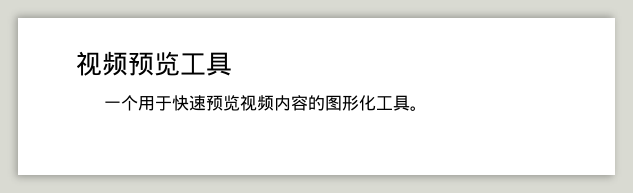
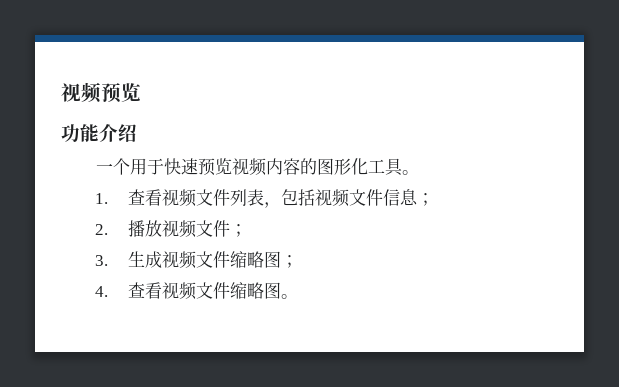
- 视频预览工具
+ 视频预览
+ 功能介绍
+ 1.查看视频文件列表，包括视频文件信息；
+ 2.播放视频文件；
+ 3.生成视频文件缩略图；
+ 4.查看视频文件缩略图。

